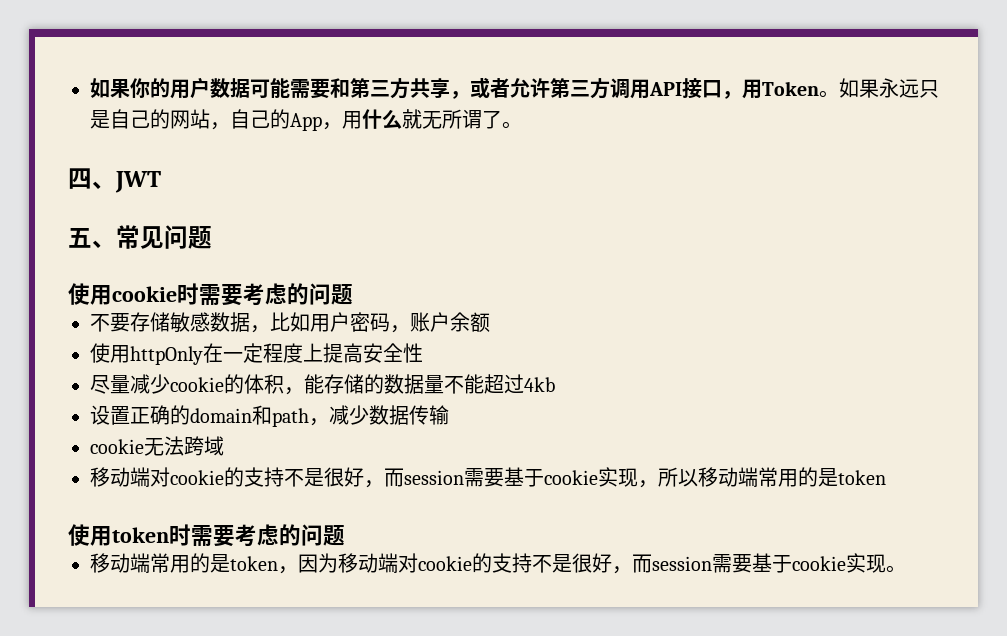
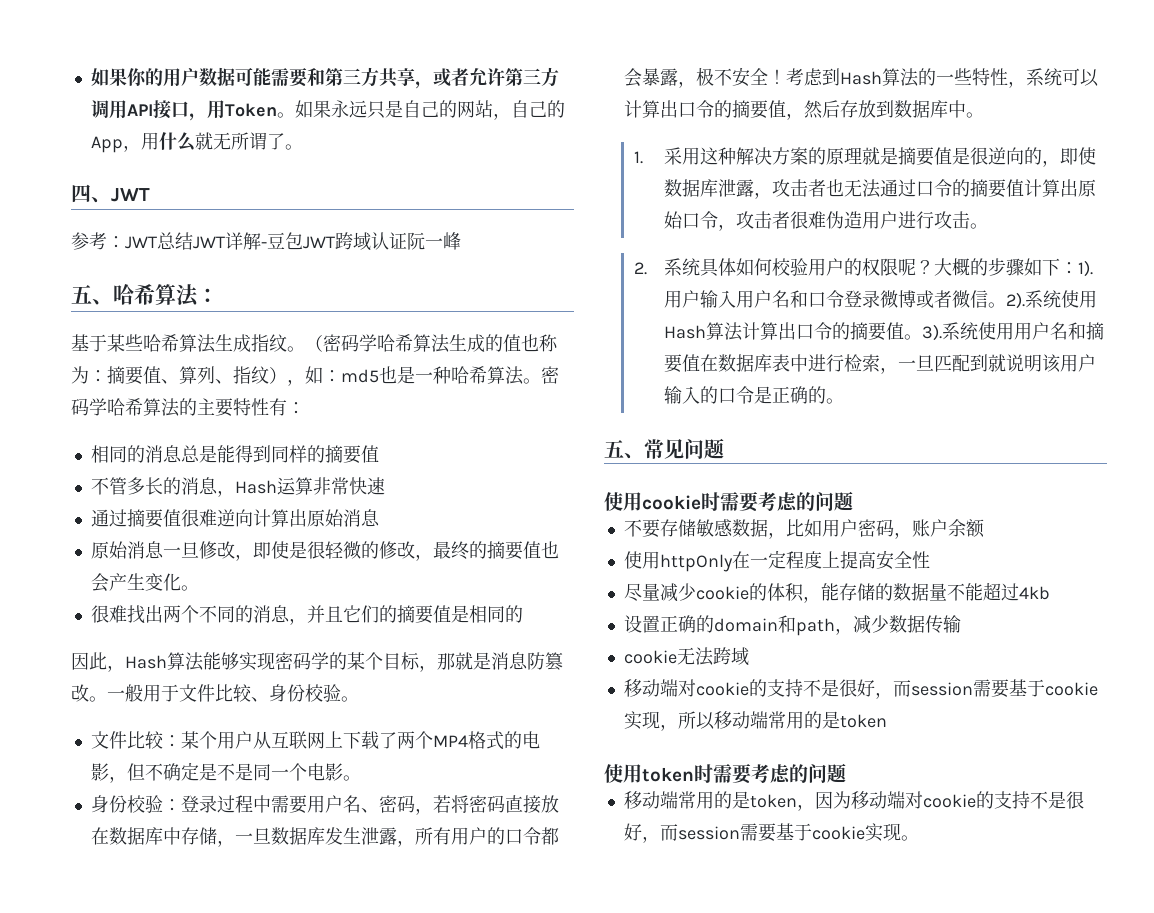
+ 参考：JWT总结JWT详解-豆包JWT跨域认证阮一峰
+ 五、哈希算法：
+ 基于某些哈希算法生成指纹。（密码学哈希算法生成的值也称为：摘要值、算列、指纹），如：md5也是一种哈希算法。密码学哈希算法的主要特性有：
+ 相同的消息总是能得到同样的摘要值
+ 不管多长的消息，Hash运算非常快速
+ 通过摘要值很难逆向计算出原始消息
+ 原始消息一旦修改，即使是很轻微的修改，最终的摘要值也会产生变化。
+ 很难找出两个不同的消息，并且它们的摘要值是相同的
+ 因此，Hash算法能够实现密码学的某个目标，那就是消息防篡改。一般用于文件比较、身份校验。
+ 文件比较：某个用户从互联网上下载了两个MP4格式的电影，但不确定是不是同一个电影。
+ 身份校验：登录过程中需要用户名、密码，若将密码直接放在数据库中存储，一旦数据库发生泄露，所有用户的口令都会暴露，极不安全！考虑到Hash算法的一些特性，系统可以计算出口令的摘要值，然后存放到数据库中。
+ 1.采用这种解决方案的原理就是摘要值是很逆向的，即使数据库泄露，攻击者也无法通过口令的摘要值计算出原始口令，攻击者很难伪造用户进行攻击。
+ 2.系统具体如何校验用户的权限呢？大概的步骤如下：1).用户输入用户名和口令登录微博或者微信。2).系统使用Hash算法计算出口令的摘要值。3).系统使用用户名和摘要值在数据库表中进行检索，一旦匹配到就说明该用户输入的口令是正确的。

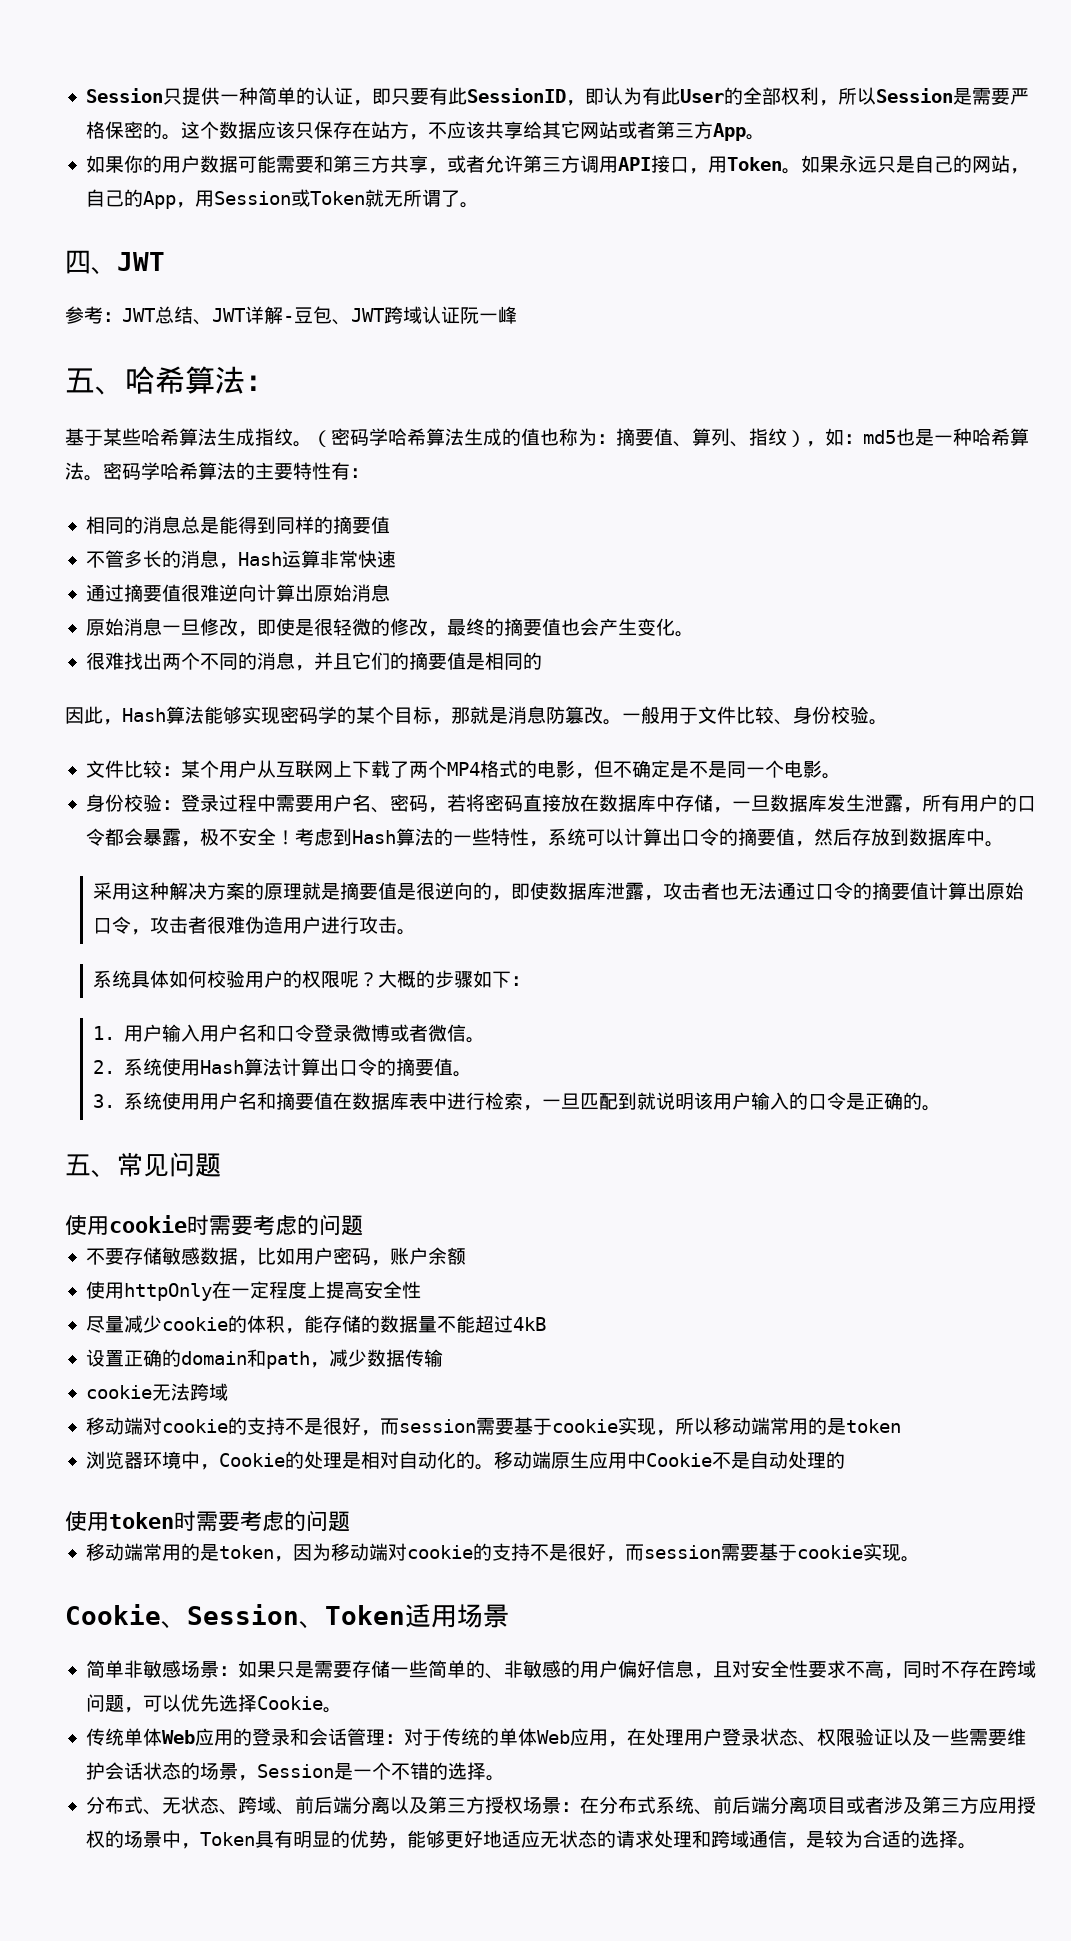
+ Session只提供一种简单的认证，即只要有此SessionID，即认为有此User的全部权利，所以Session是需要严格保密的。这个数据应该只保存在站方，不应该共享给其它网站或者第三方App。
- 如果永远只是自己的网站，自己的App，用什么就无所谓了。
+ 如果永远只是自己的网站，自己的App，用Session或Token就无所谓了。
- 参考：JWT总结JWT详解-豆包JWT跨域认证阮一峰
+ 参考：JWT总结、JWT详解-豆包、JWT跨域认证阮一峰
- 1.采用这种解决方案的原理就是摘要值是很逆向的，即使数据库泄露，攻击者也无法通过口令的摘要值计算出原始口令，攻击者很难伪造用户进行攻击。
+ 采用这种解决方案的原理就是摘要值是很逆向的，即使数据库泄露，攻击者也无法通过口令的摘要值计算出原始口令，攻击者很难伪造用户进行攻击。
- 2.系统具体如何校验用户的权限呢？
+ 系统具体如何校验用户的权限呢？
- 大概的步骤如下：1).用户输入用户名和口令登录微博或者微信。2).系统使用Hash算法计算出口令的摘要值。3).系统使用用户名和摘要值在数据库表中进行检索，一旦匹配到就说明该用户输入的口令是正确的。
+ 大概的步骤如下：
+ 1.用户输入用户名和口令登录微博或者微信。
+ 2.系统使用Hash算法计算出口令的摘要值。
+ 3.系统使用用户名和摘要值在数据库表中进行检索，一旦匹配到就说明该用户输入的口令是正确的。
- 尽量减少cookie的体积，能存储的数据量不能超过4kb
+ 尽量减少cookie的体积，能存储的数据量不能超过4kB
+ 浏览器环境中，Cookie的处理是相对自动化的。移动端原生应用中Cookie不是自动处理的
+ Cookie、Session、Token适用场景
+ 简单非敏感场景：如果只是需要存储一些简单的、非敏感的用户偏好信息，且对安全性要求不高，同时不存在跨域问题，可以优先选择Cookie。
+ 传统单体Web应用的登录和会话管理：对于传统的单体Web应用，在处理用户登录状态、权限验证以及一些需要维护会话状态的场景，Session是一个不错的选择。
+ 分布式、无状态、跨域、前后端分离以及第三方授权场景：在分布式系统、前后端分离项目或者涉及第三方应用授权的场景中，Token具有明显的优势，能够更好地适应无状态的请求处理和跨域通信，是较为合适的选择。

